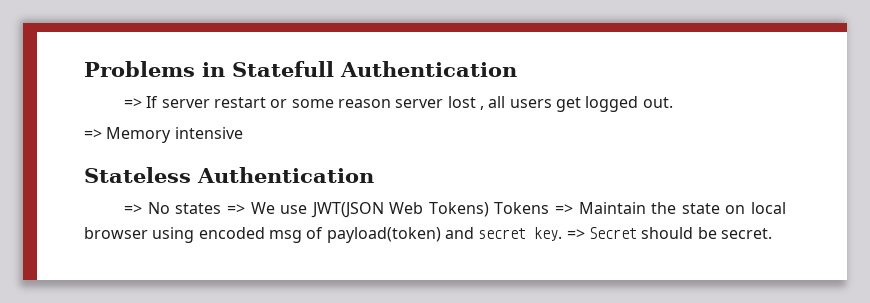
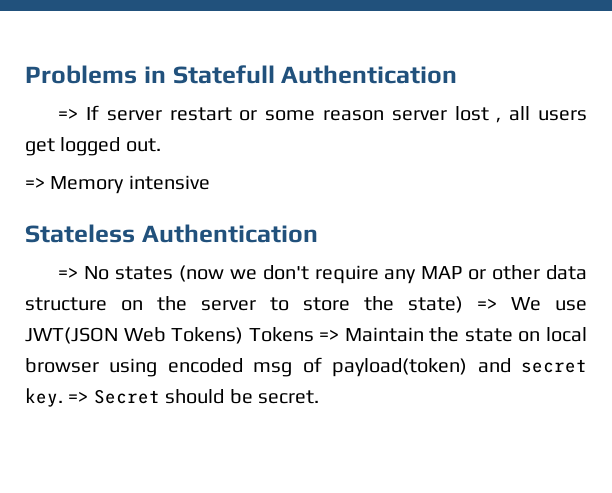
- => No states => We use JWT(JSON Web Tokens) Tokens => Maintain the state on local browser using encoded msg of payload(token) and secret key.
+ => No states (now we don't require any MAP or other data structure on the server to store the state) => We use JWT(JSON Web Tokens) Tokens => Maintain the state on local browser using encoded msg of payload(token) and secret key.

